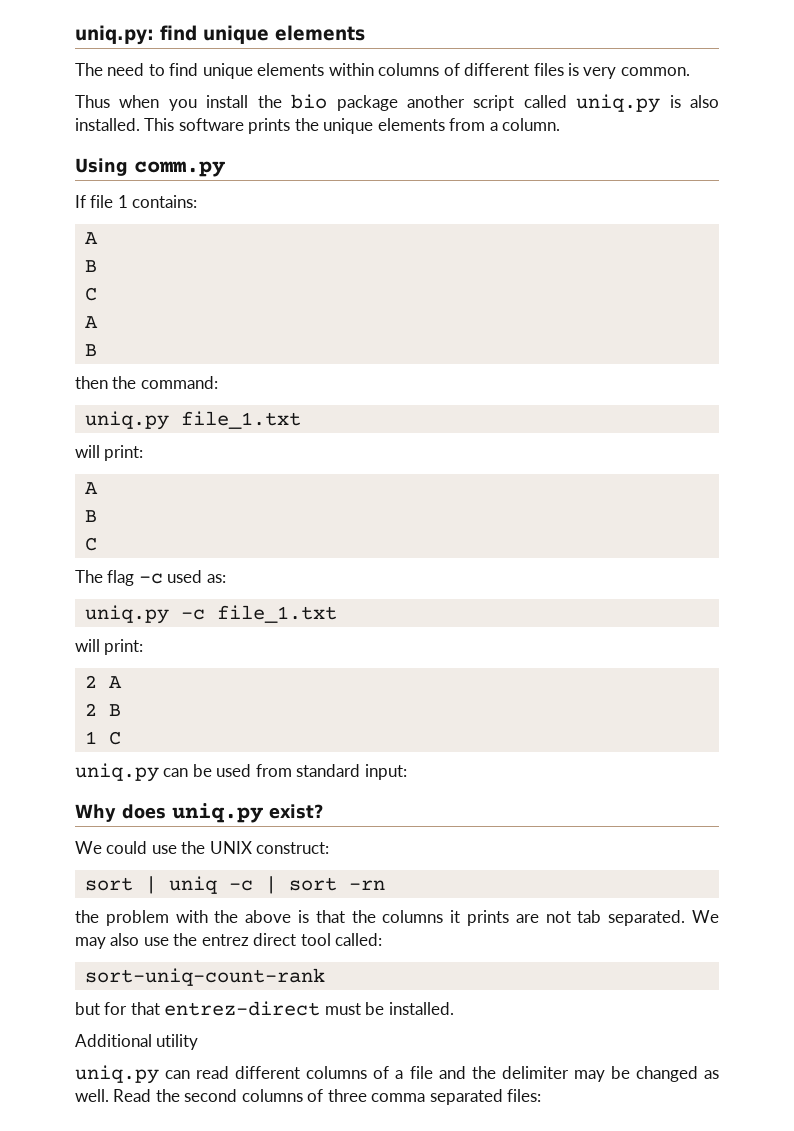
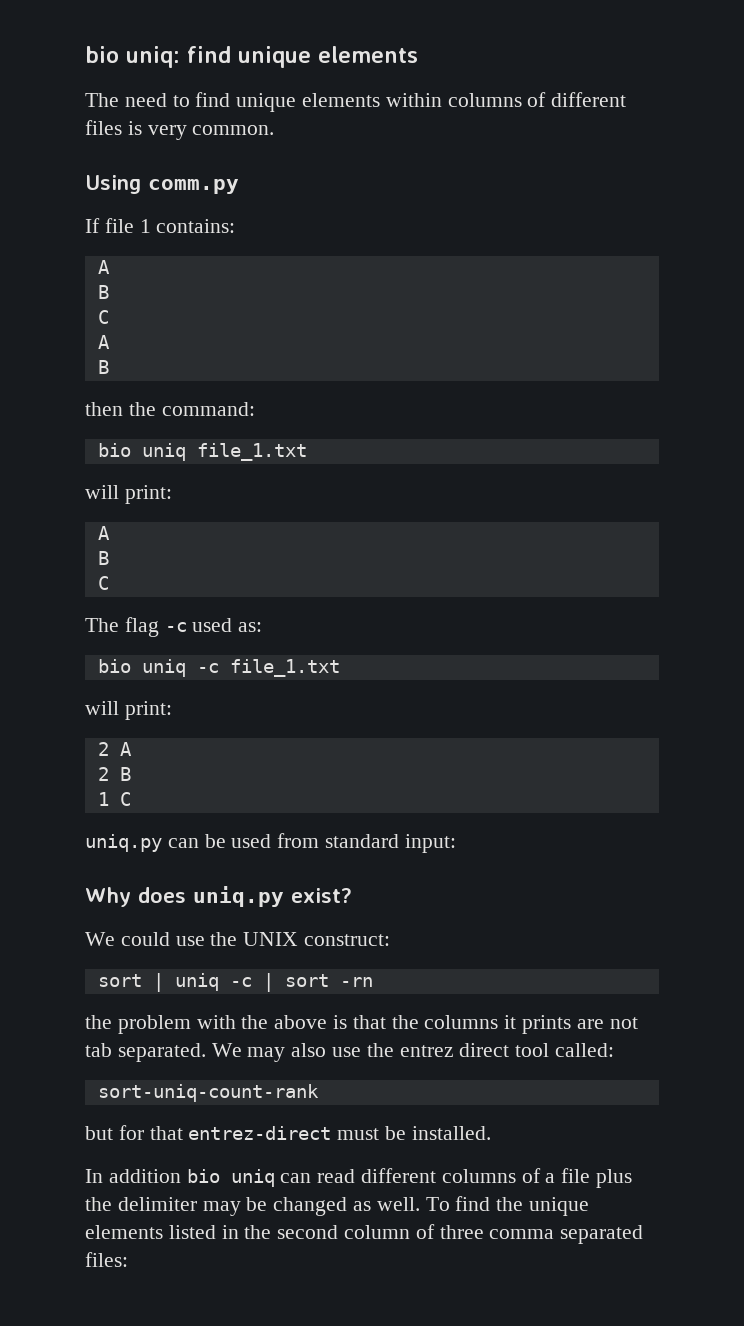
- uniq.py: find unique elements
+ bio uniq: find unique elements
- Thus when you install the bio package another script called uniq.py is also installed. This software prints the unique elements from a column.
- uniq.py file_1.txt
+ bio uniq file_1.txt
- uniq.py -c file_1.txt
+ bio uniq -c file_1.txt
- Additional utility
- uniq.py can read different columns of a file and the delimiter may be changed as well.
+ In addition bio uniq can read different columns of a file plus the delimiter may be changed as well.
- Read the second columns of three comma separated files:
+ To find the unique elements listed in the second column of three comma separated files:

